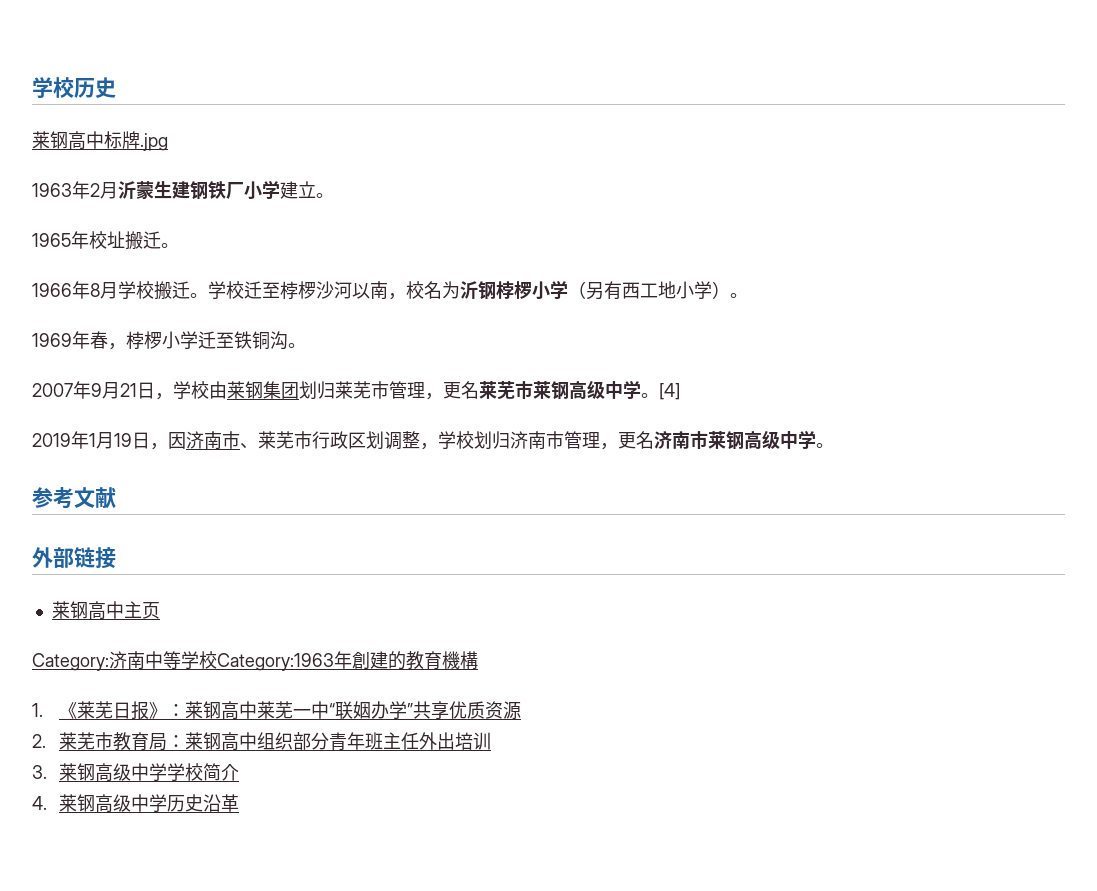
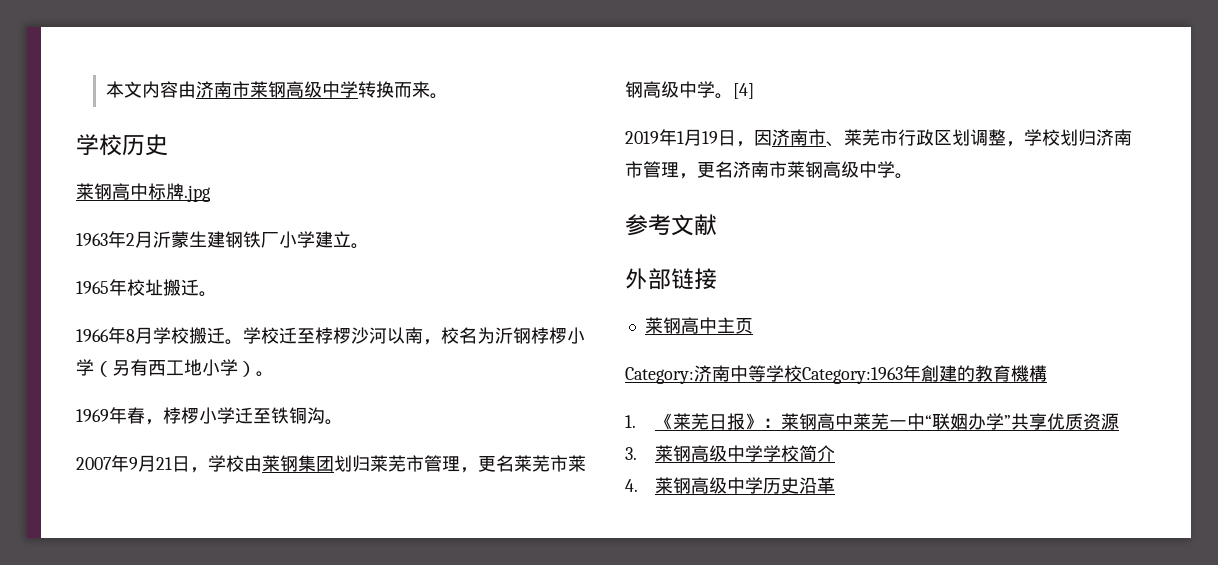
+ 本文内容由济南市莱钢高级中学转换而来。
- 2.莱芜市教育局：莱钢高中组织部分青年班主任外出培训

